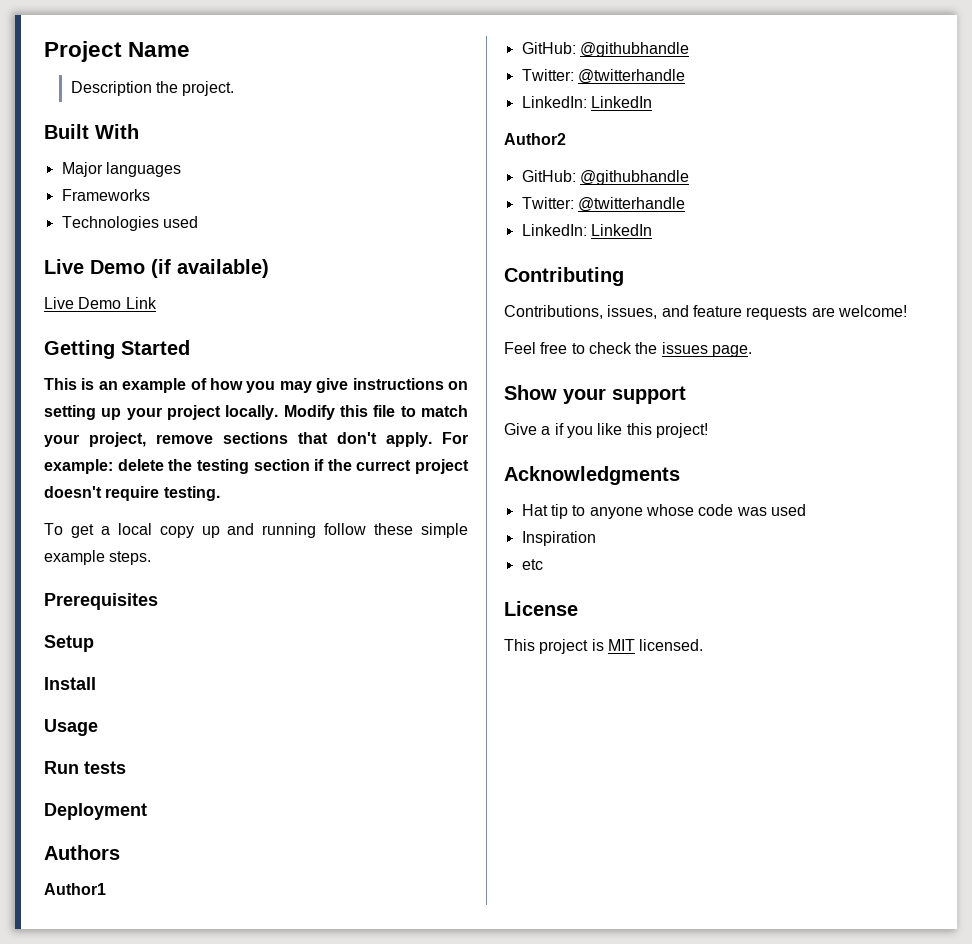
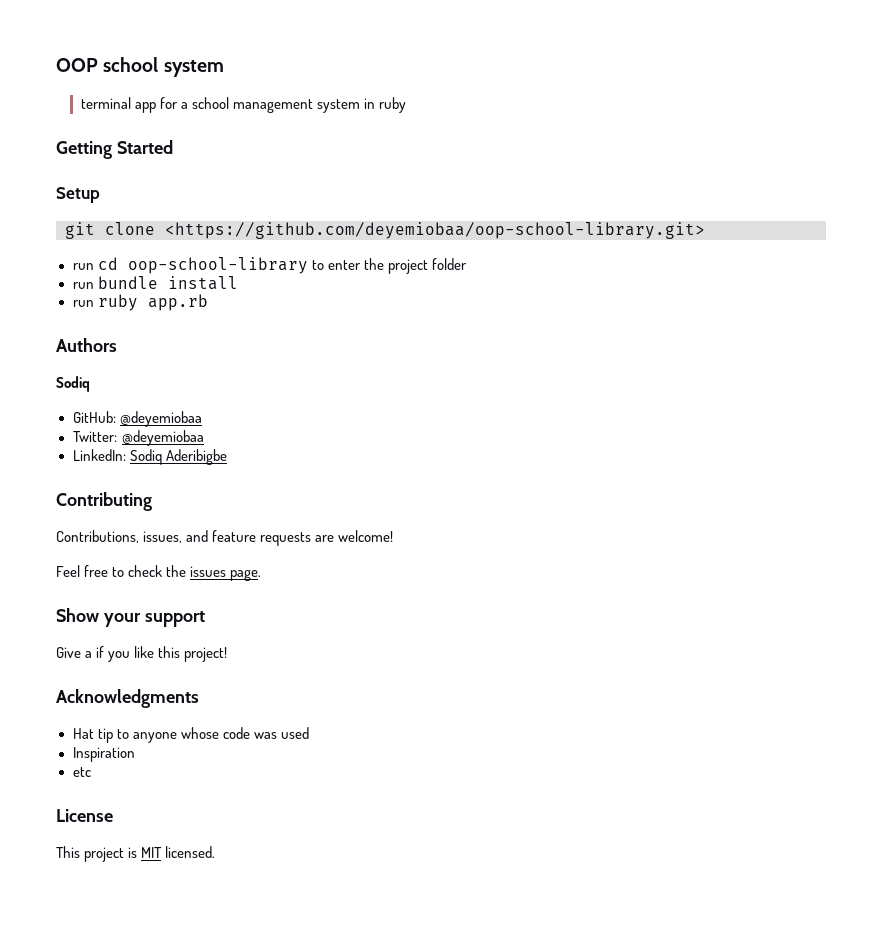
- Project Name
- Description the project.
- Built With
- Major languages
- Frameworks
- Technologies used
- Live Demo (if available)
- Live Demo Link
+ OOP school system
+ terminal app for a school management system in ruby
  Getting Started
- This is an example of how you may give instructions on setting up your project locally. Modify this file to match your project, remove sections that don't apply. For example: delete the testing section if the currect project doesn't require testing.
- To get a local copy up and running follow these simple example steps.
- Prerequisites
  Setup
- Install
- Usage
- Run tests
- Deployment
+ git clone <https://github.com/deyemiobaa/oop-school-library.git>
+ run cd oop-school-library to enter the project folder
+ run bundle install
+ run ruby app.rb
  Authors
- Author1
- GitHub: @githubhandle
- Twitter: @twitterhandle
- LinkedIn: LinkedIn
- Author2
- GitHub: @githubhandle
- Twitter: @twitterhandle
- LinkedIn: LinkedIn
+ Sodiq
+ GitHub: @deyemiobaa
+ Twitter: @deyemiobaa
+ LinkedIn: Sodiq Aderibigbe

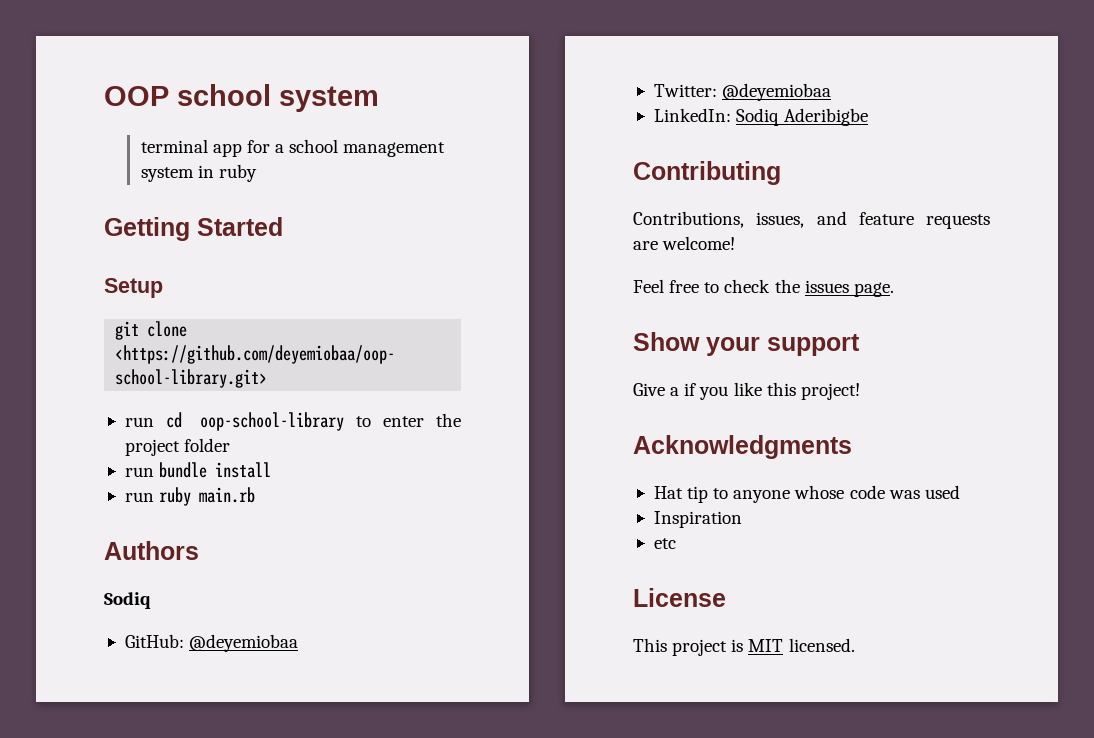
- run ruby app.rb
+ run ruby main.rb

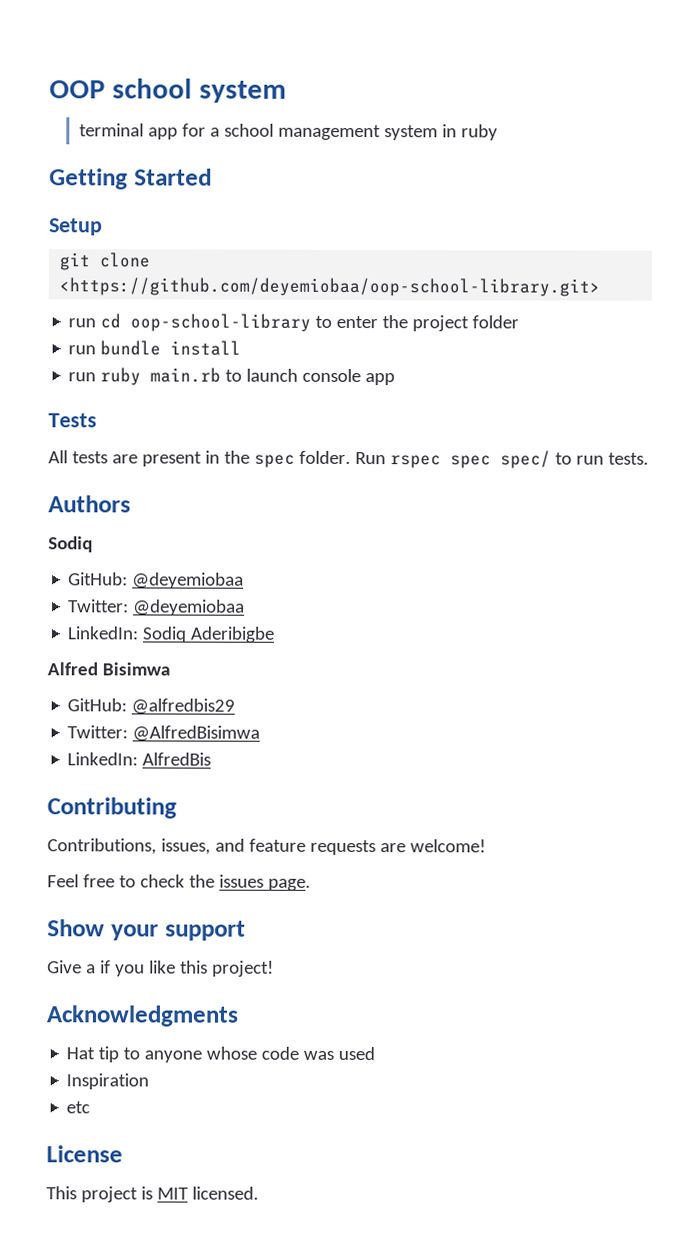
- run ruby main.rb
+ run ruby main.rb to launch console app
+ Tests
+ All tests are present in the spec folder. Run rspec spec spec/ to run tests.
+ Alfred Bisimwa
+ GitHub: @alfredbis29
+ Twitter: @AlfredBisimwa
+ LinkedIn: AlfredBis

